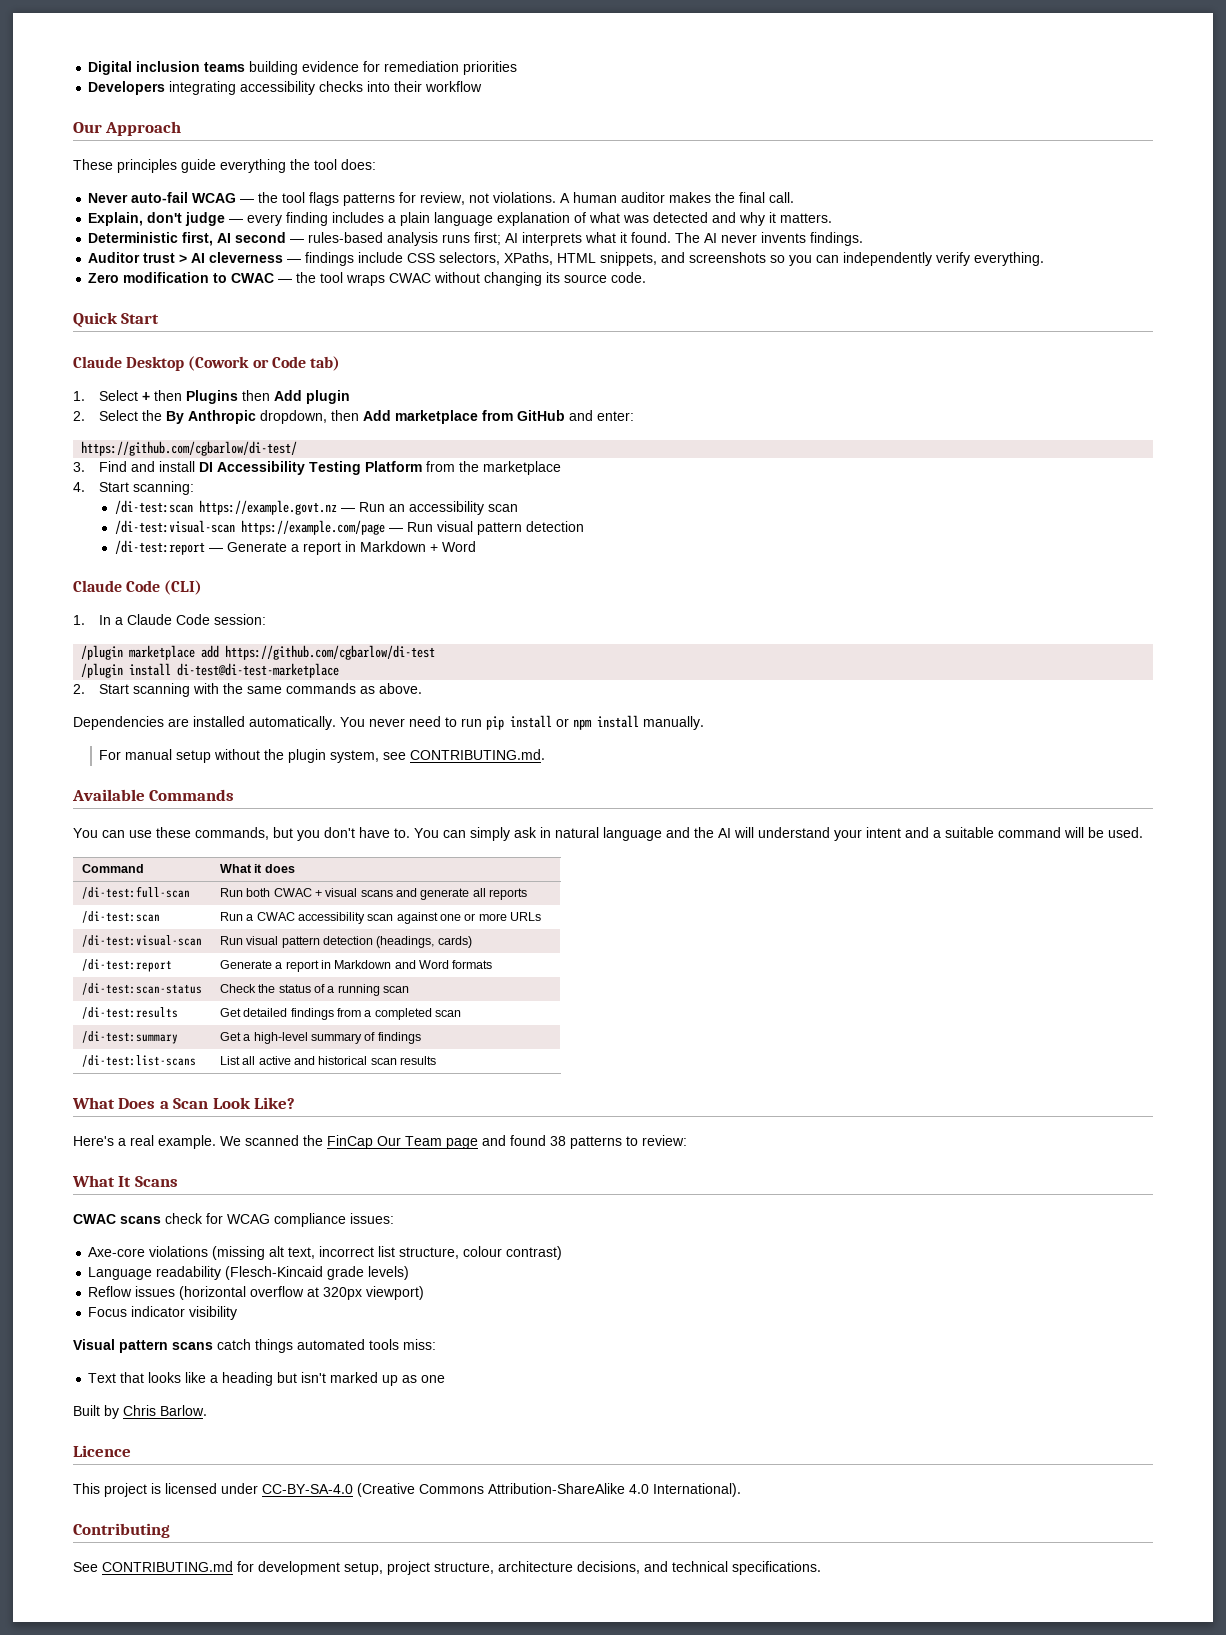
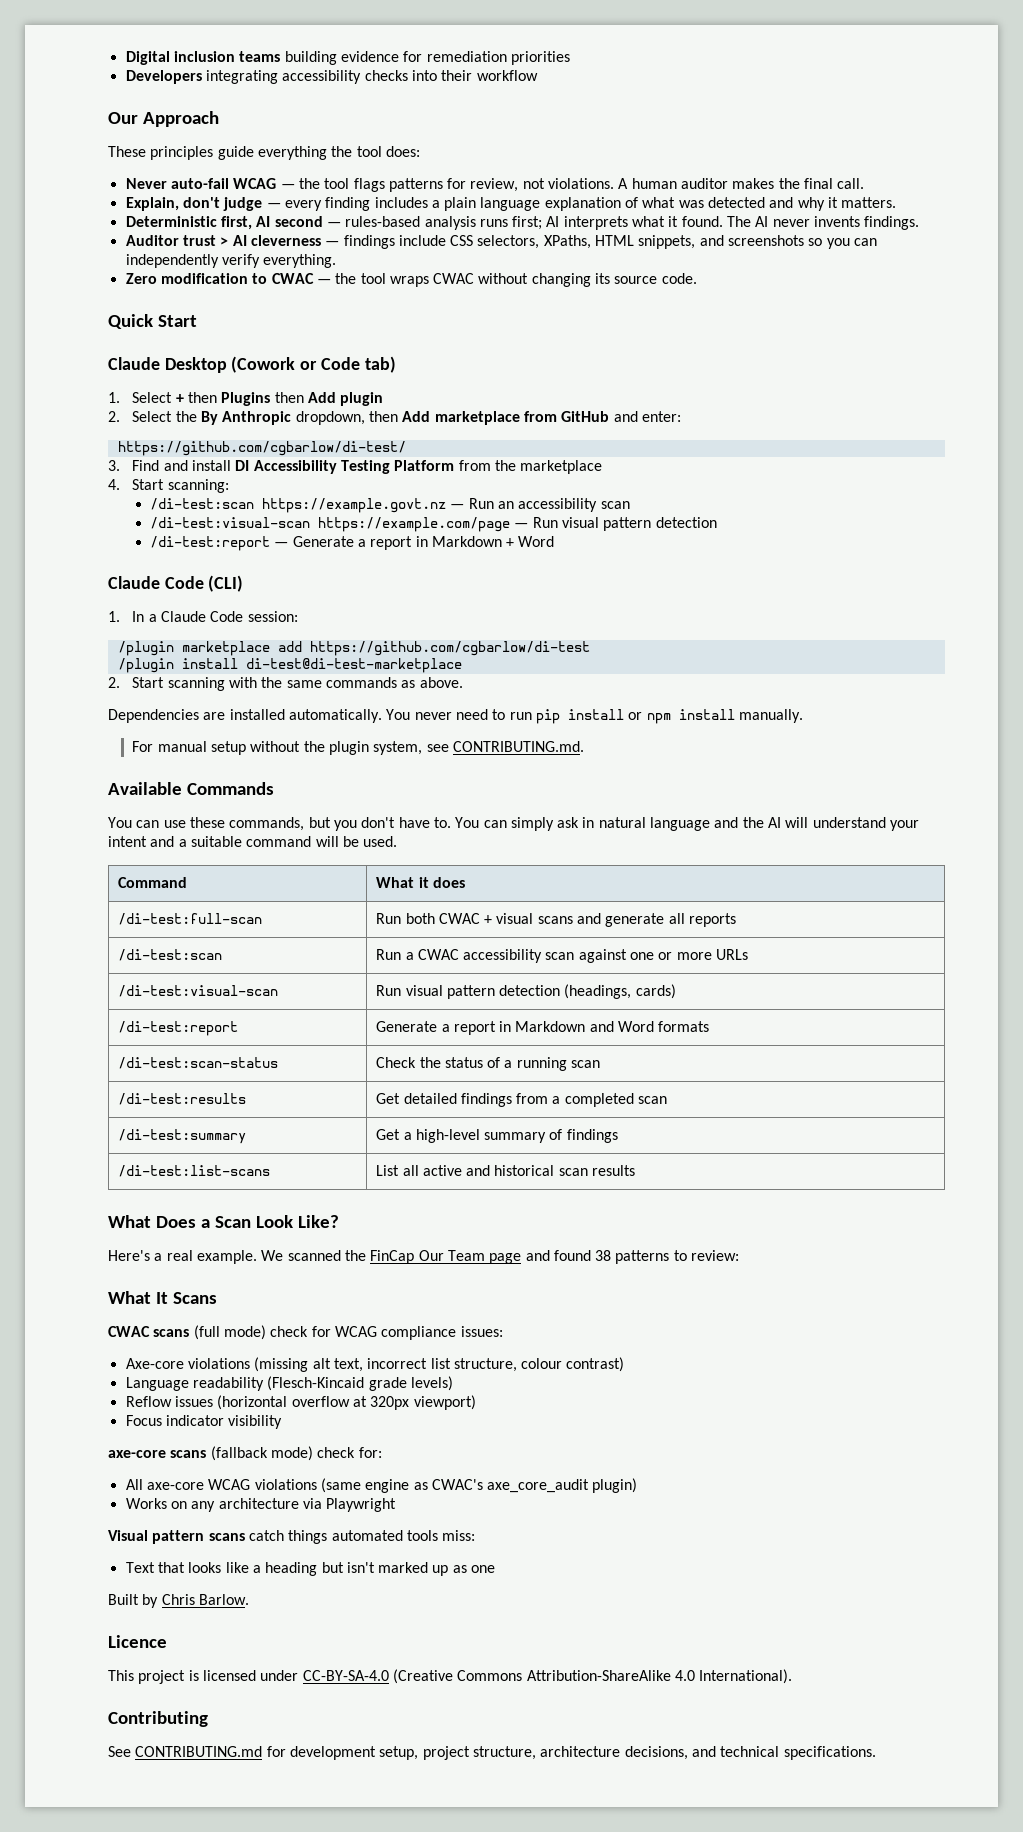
- CWAC scans check for WCAG compliance issues:
+ CWAC scans (full mode) check for WCAG compliance issues:
+ axe-core scans (fallback mode) check for:
+ All axe-core WCAG violations (same engine as CWAC's axe_core_audit plugin)
+ Works on any architecture via Playwright

